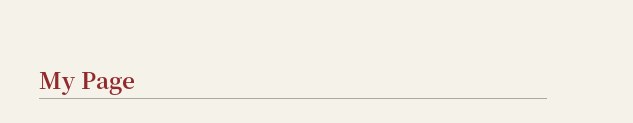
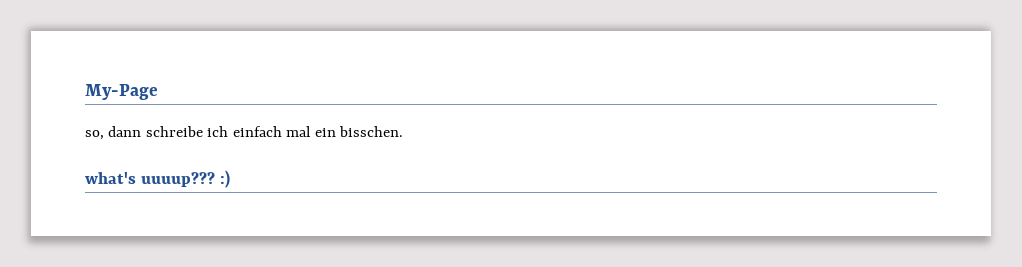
- My Page
+ My-Page
+ so, dann schreibe ich einfach mal ein bisschen.
+ what's uuuup??? :)

